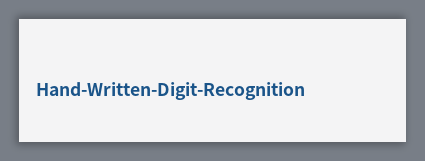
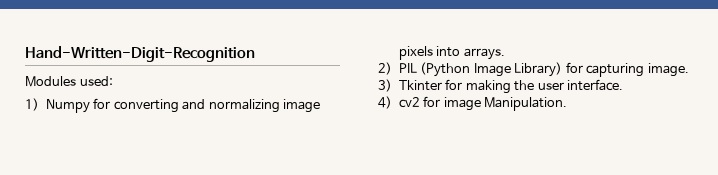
+ Modules used:
+ 1) Numpy for converting and normalizing image pixels into arrays.
+ 2) PIL (Python Image Library) for capturing image.
+ 3) Tkinter for making the user interface.
+ 4) cv2 for image Manipulation.

